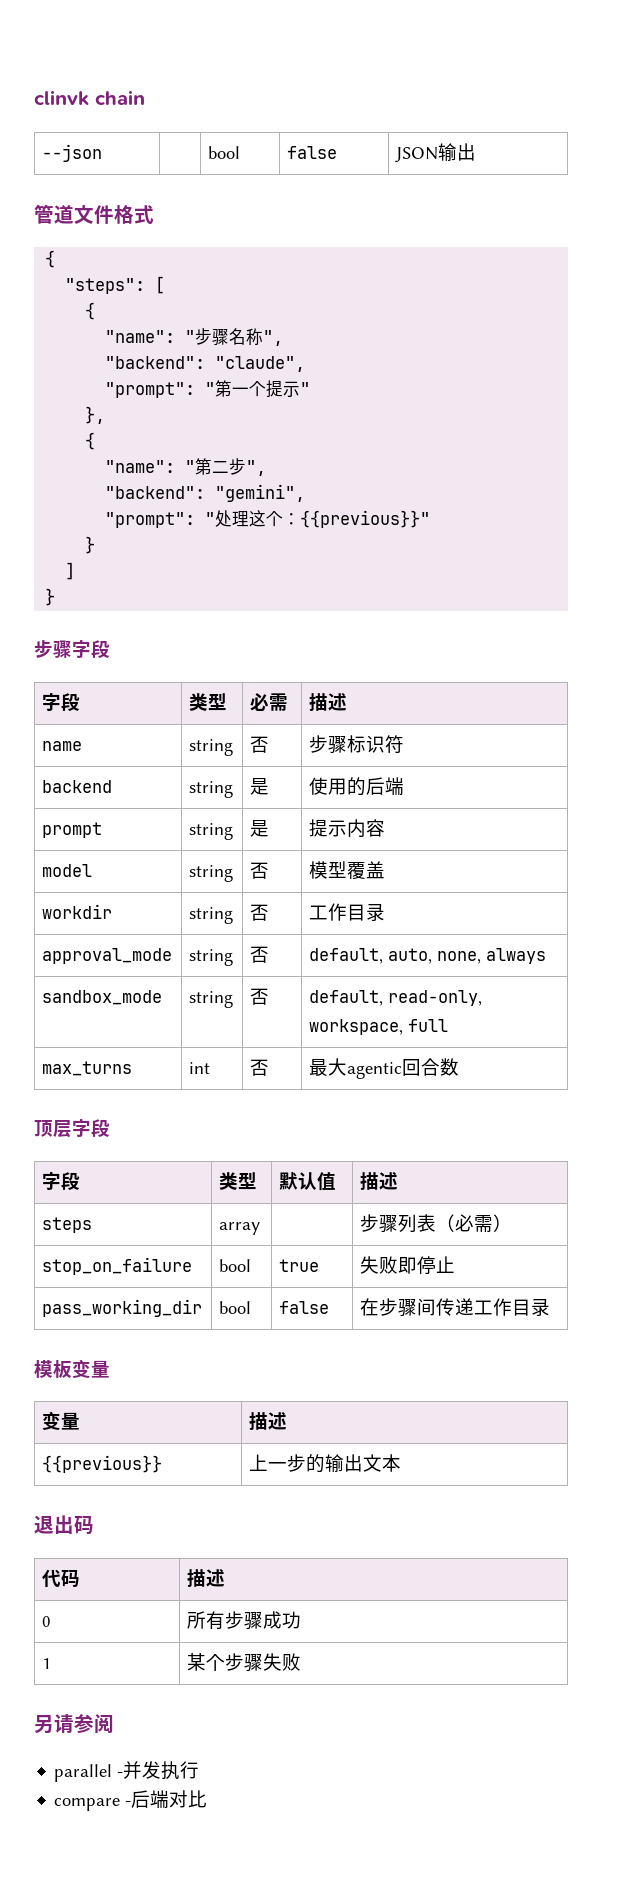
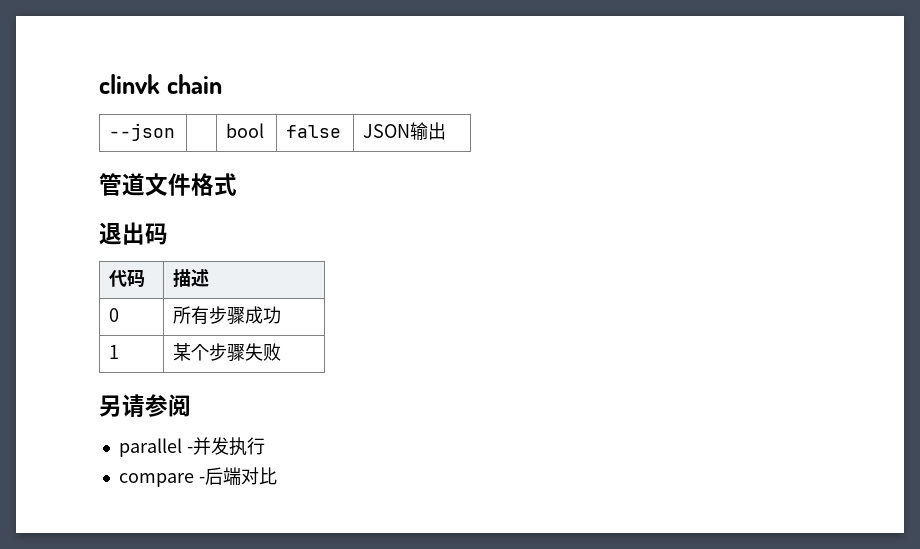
  管道文件格式
- {
- "steps": [
- {
- "name": "步骤名称",
- "backend": "claude",
- "prompt": "第一个提示"
- },
- {
- "name": "第二步",
- "backend": "gemini",
- "prompt": "处理这个：{{previous}}"
- }
- ]
- }
- 步骤字段
- 字段 | 类型 | 必需 | 描述
- name | string | 否 | 步骤标识符
- backend | string | 是 | 使用的后端
- prompt | string | 是 | 提示内容
- model | string | 否 | 模型覆盖
- workdir | string | 否 | 工作目录
- approval_mode | string | 否 | default, auto, none, always
- sandbox_mode | string | 否 | default, read-only, workspace, full
- max_turns | int | 否 | 最大agentic回合数
- 顶层字段
- 字段 | 类型 | 默认值 | 描述
- steps | array | | 步骤列表（必需）
- stop_on_failure | bool | true | 失败即停止
- pass_working_dir | bool | false | 在步骤间传递工作目录
- 模板变量
- 变量 | 描述
- {{previous}} | 上一步的输出文本

